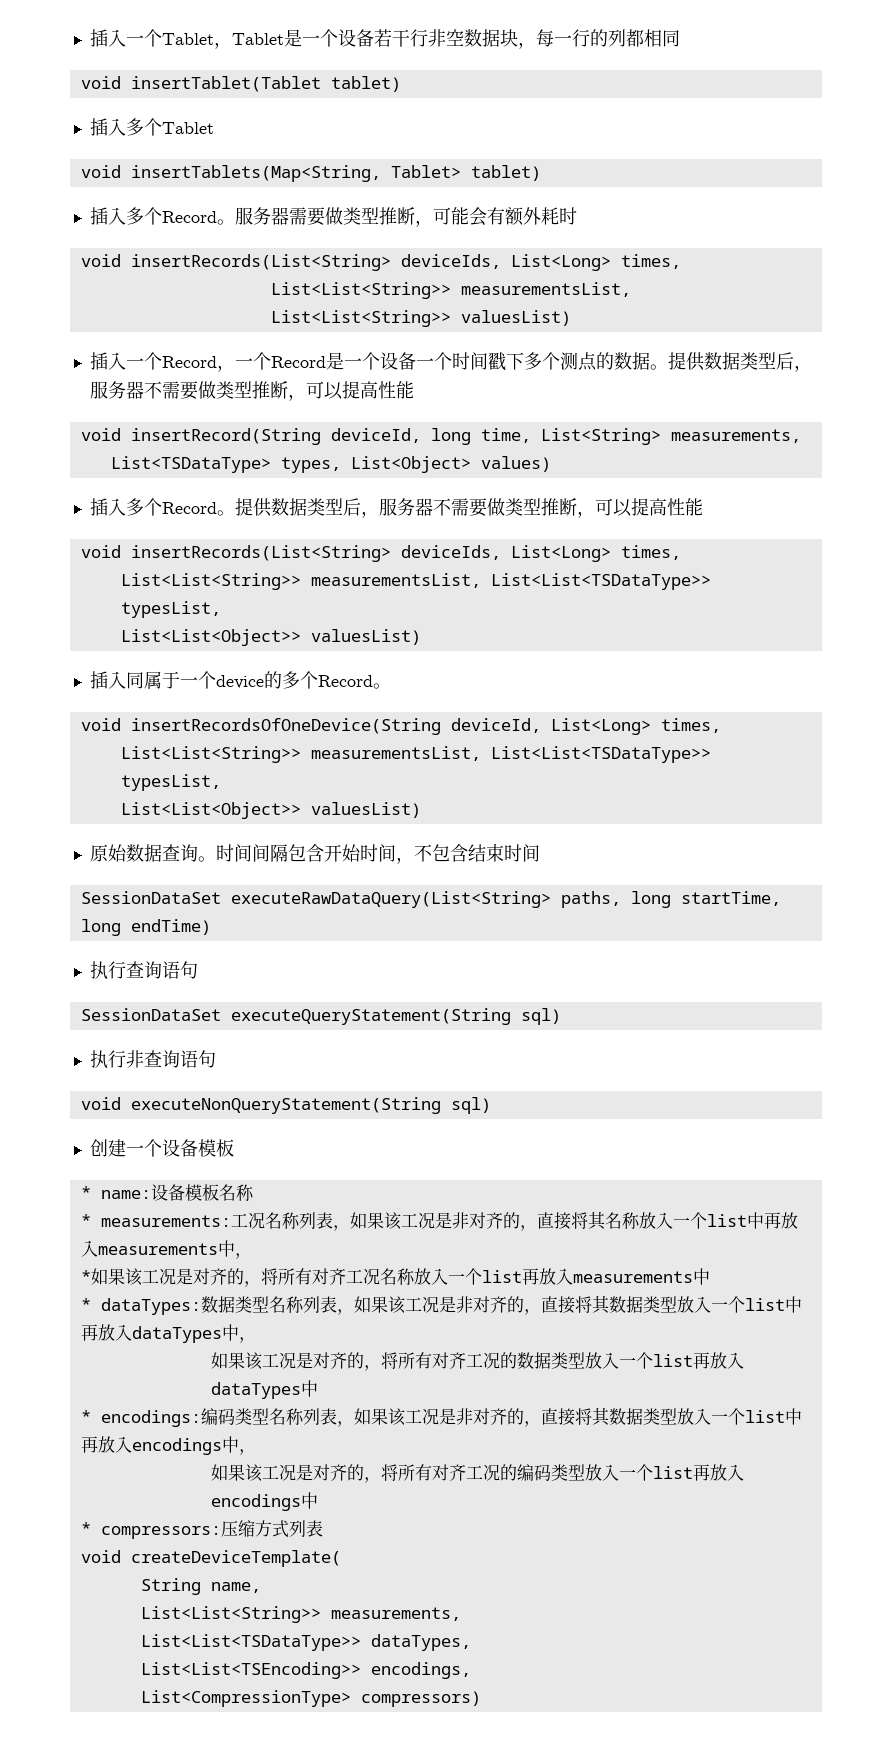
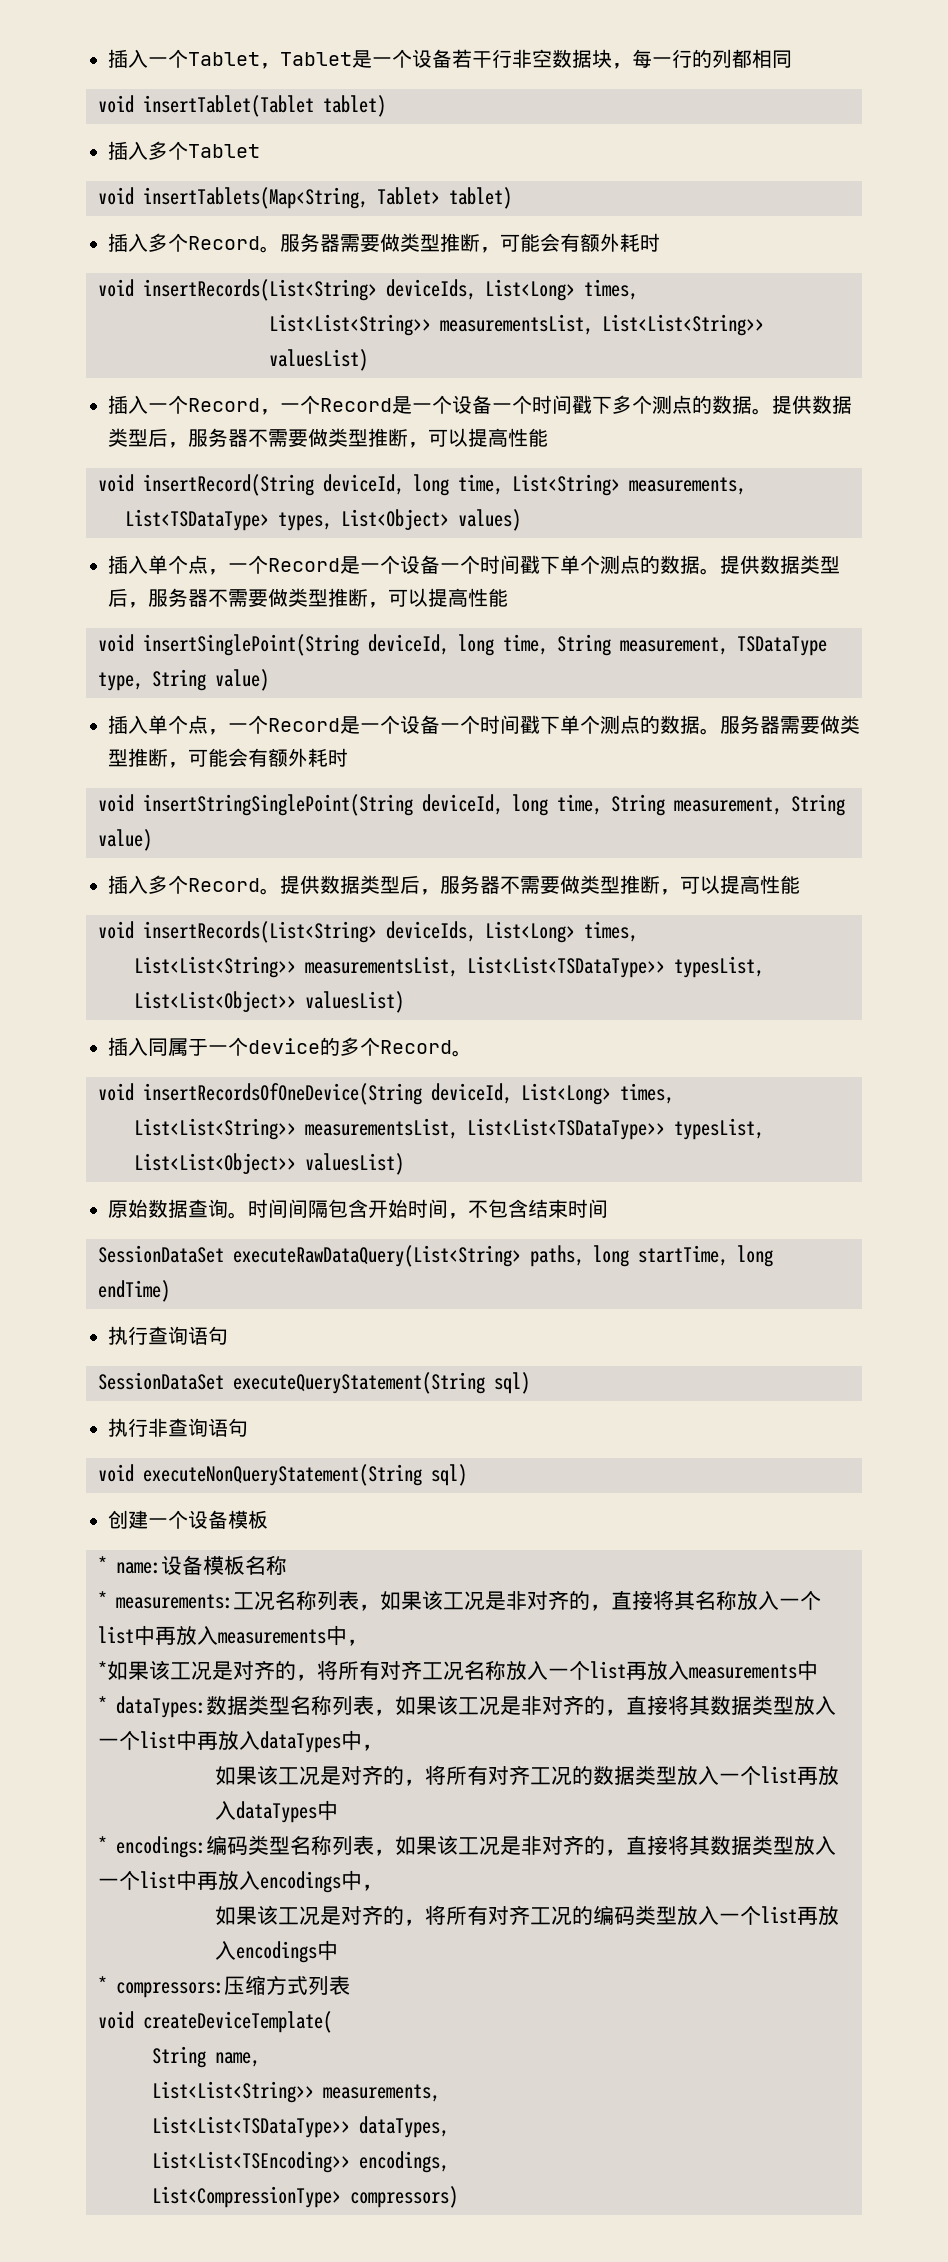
+ 插入单个点，一个Record是一个设备一个时间戳下单个测点的数据。提供数据类型后，服务器不需要做类型推断，可以提高性能
+ void insertSinglePoint(String deviceId, long time, String measurement, TSDataType type, String value)
+ 插入单个点，一个Record是一个设备一个时间戳下单个测点的数据。服务器需要做类型推断，可能会有额外耗时
+ void insertStringSinglePoint(String deviceId, long time, String measurement, String value)

